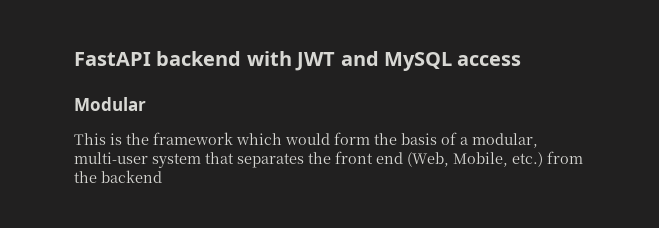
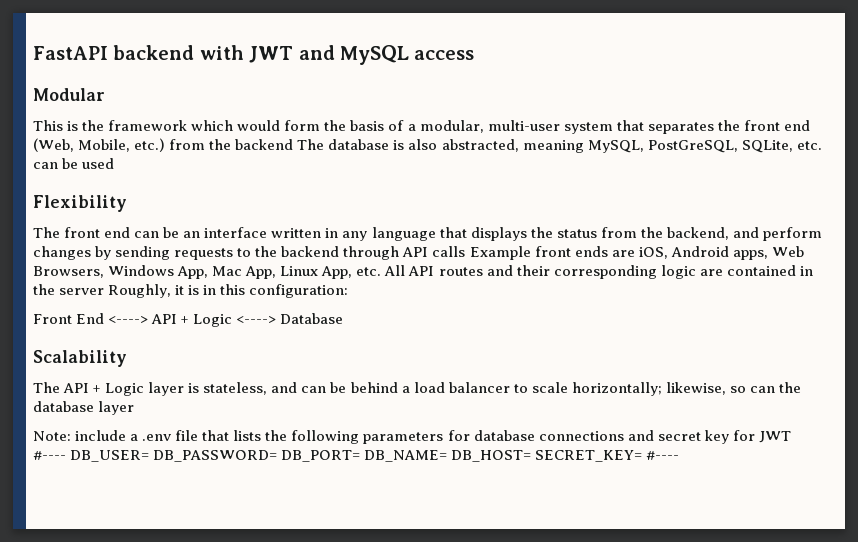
- This is the framework which would form the basis of a modular, multi-user system that separates the front end (Web, Mobile, etc.) from the backend
+ This is the framework which would form the basis of a modular, multi-user system that separates the front end (Web, Mobile, etc.) from the backend The database is also abstracted, meaning MySQL, PostGreSQL, SQLite, etc. can be used
+ Flexibility
+ The front end can be an interface written in any language that displays the status from the backend, and perform changes by sending requests to the backend through API calls Example front ends are iOS, Android apps, Web Browsers, Windows App, Mac App, Linux App, etc. All API routes and their corresponding logic are contained in the server Roughly, it is in this configuration:
+ Front End <----> API + Logic <----> Database
+ Scalability
+ The API + Logic layer is stateless, and can be behind a load balancer to scale horizontally; likewise, so can the database layer
+ Note: include a .env file that lists the following parameters for database connections and secret key for JWT #---- DB_USER= DB_PASSWORD= DB_PORT= DB_NAME= DB_HOST= SECRET_KEY= #----

